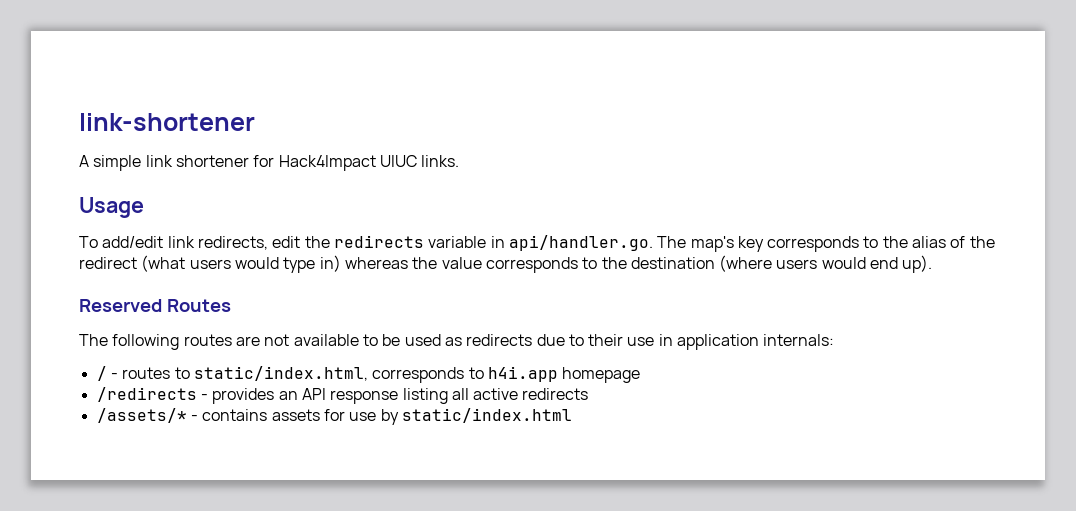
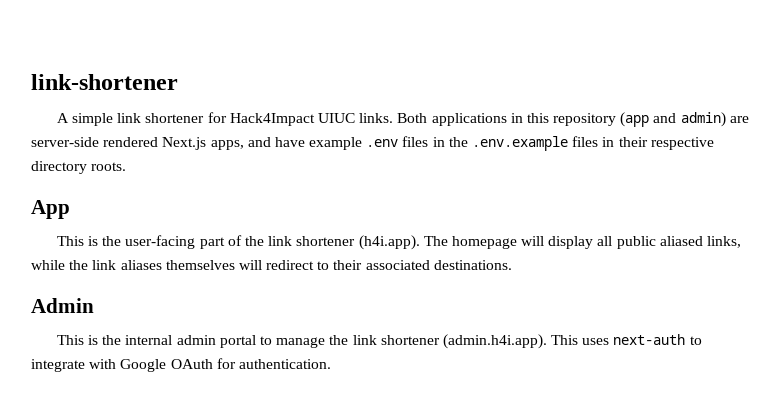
- A simple link shortener for Hack4Impact UIUC links.
- Usage
- To add/edit link redirects, edit the redirects variable in api/handler.go. The map's key corresponds to the alias of the redirect (what users would type in) whereas the value corresponds to the destination (where users would end up).
- Reserved Routes
- The following routes are not available to be used as redirects due to their use in application internals:
- / - routes to static/index.html, corresponds to h4i.app homepage
- /redirects - provides an API response listing all active redirects
- /assets/* - contains assets for use by static/index.html
+ A simple link shortener for Hack4Impact UIUC links. Both applications in this repository (app and admin) are server-side rendered Next.js apps, and have example .env files in the .env.example files in their respective directory roots.
+ App
+ This is the user-facing part of the link shortener (h4i.app). The homepage will display all public aliased links, while the link aliases themselves will redirect to their associated destinations.
+ Admin
+ This is the internal admin portal to manage the link shortener (admin.h4i.app). This uses next-auth to integrate with Google OAuth for authentication.

